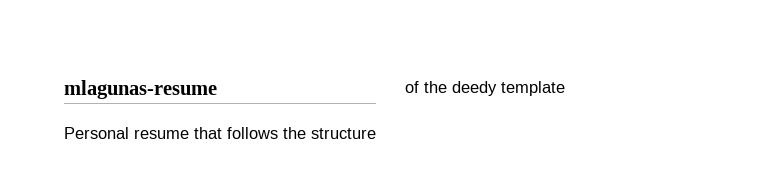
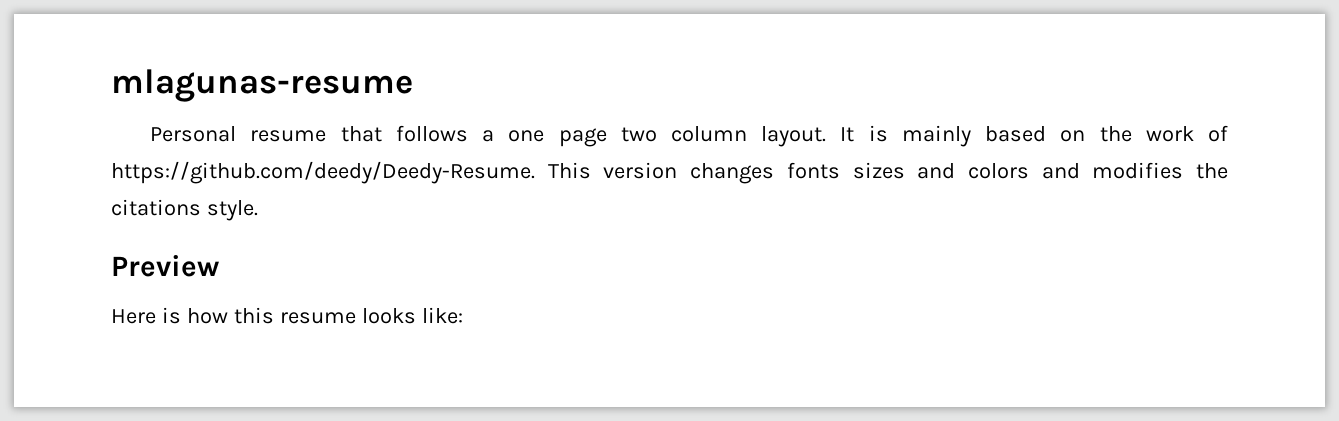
- Personal resume that follows the structure of the deedy template
+ Personal resume that follows a one page two column layout. It is mainly based on the work of https://github.com/deedy/Deedy-Resume. This version changes fonts sizes and colors and modifies the citations style.
+ Preview
+ Here is how this resume looks like:

